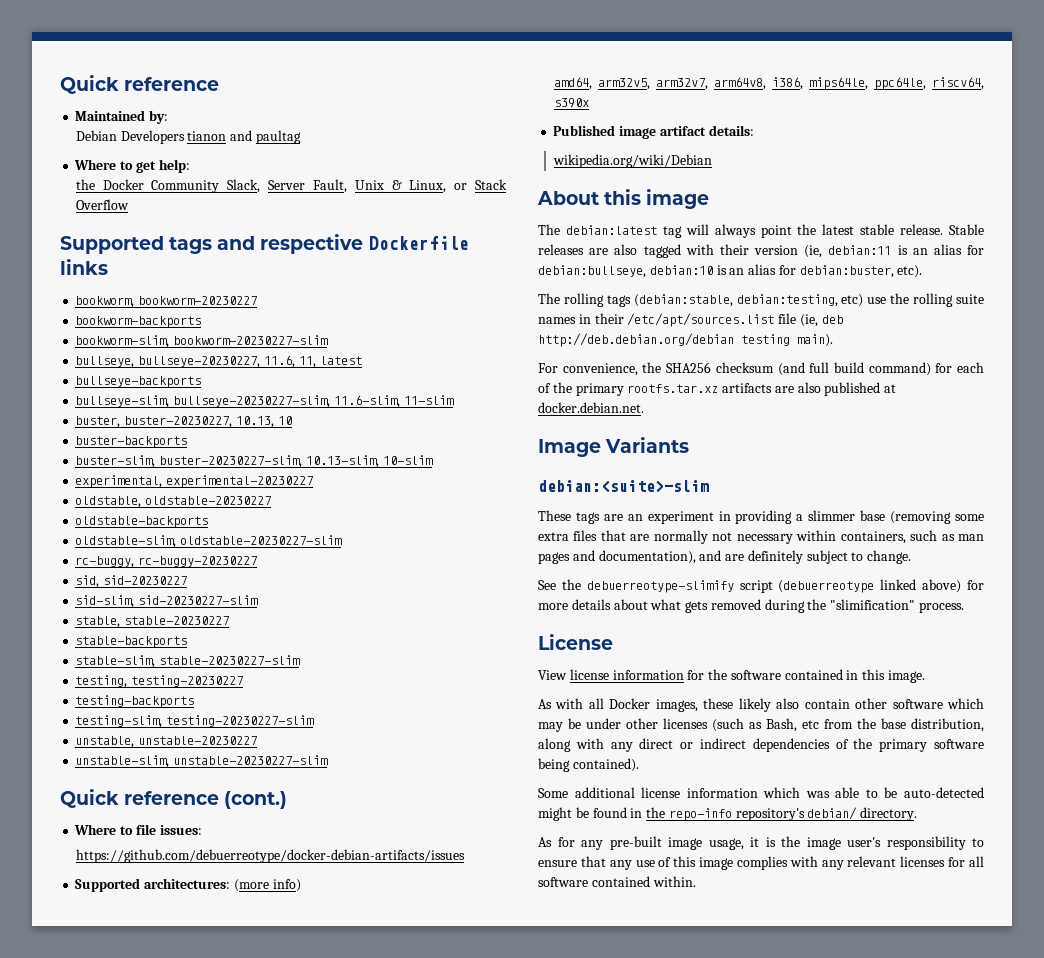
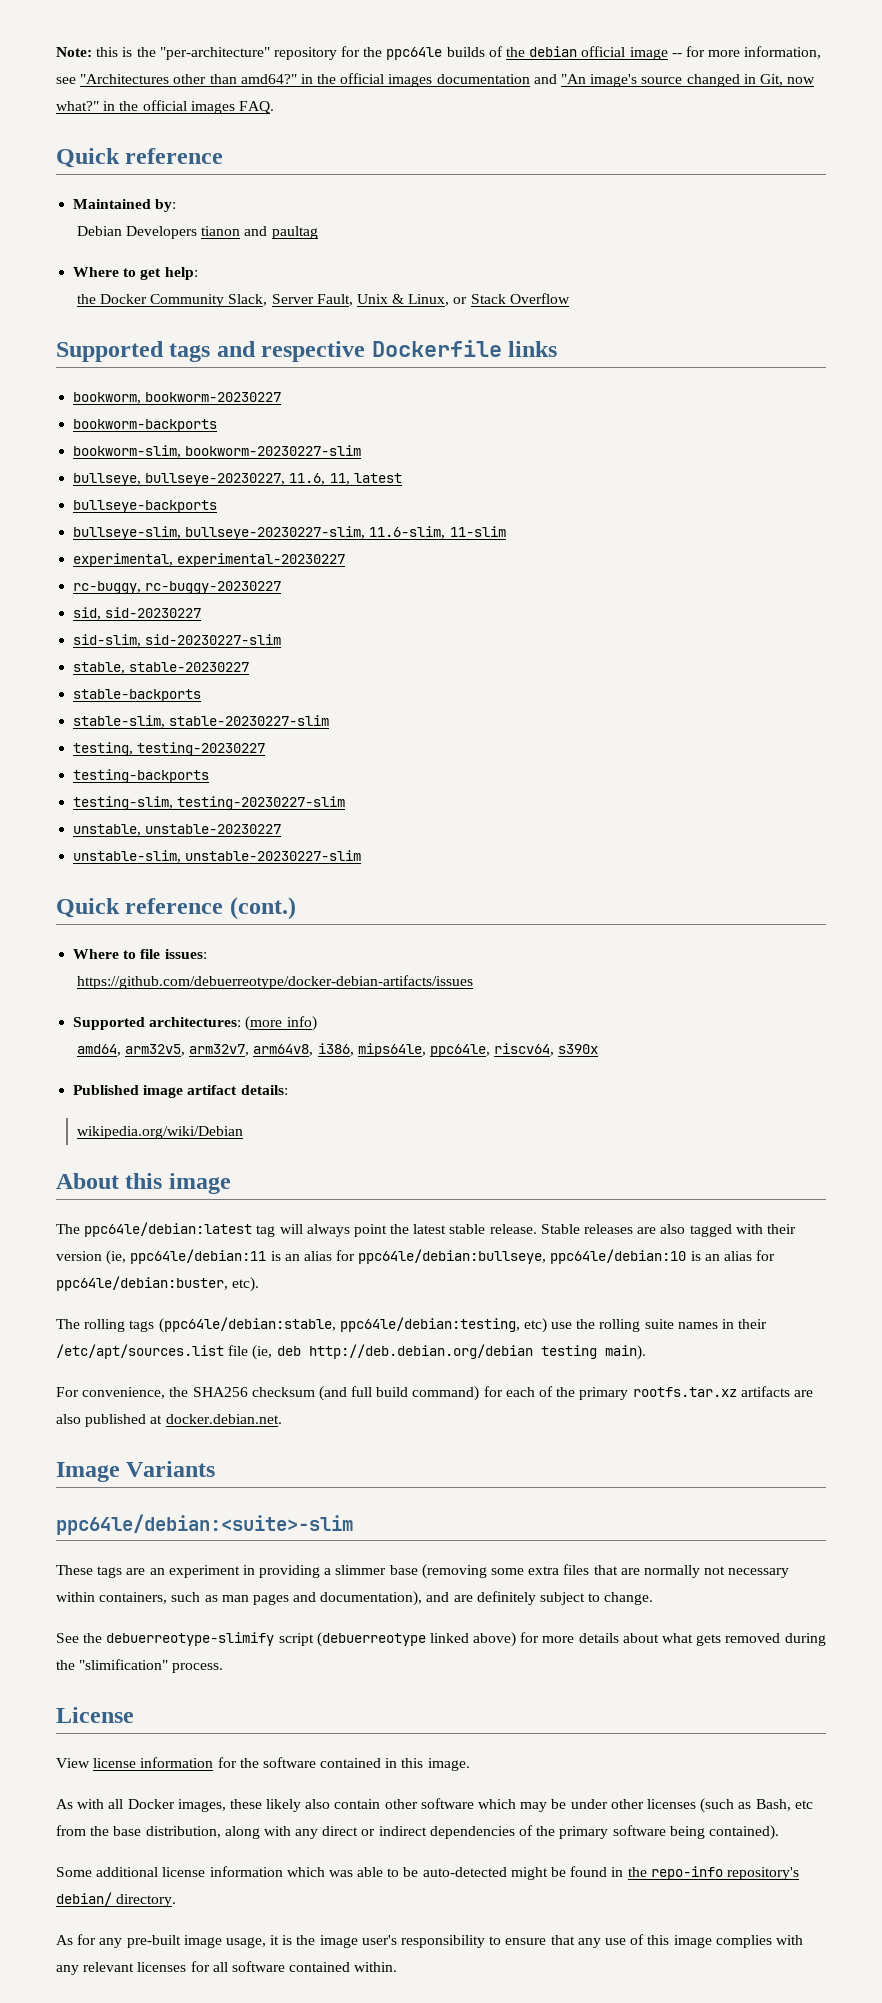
+ Note: this is the "per-architecture" repository for the ppc64le builds of the debian official image -- for more information, see "Architectures other than amd64?" in the official images documentation and "An image's source changed in Git, now what?" in the official images FAQ.
- buster, buster-20230227, 10.13, 10
- buster-backports
- buster-slim, buster-20230227-slim, 10.13-slim, 10-slim
  experimental, experimental-20230227
- oldstable, oldstable-20230227
- oldstable-backports
- oldstable-slim, oldstable-20230227-slim
- The debian:latest tag will always point the latest stable release.
+ The ppc64le/debian:latest tag will always point the latest stable release.
- Stable releases are also tagged with their version (ie, debian:11 is an alias for debian:bullseye, debian:10 is an alias for debian:buster, etc).
+ Stable releases are also tagged with their version (ie, ppc64le/debian:11 is an alias for ppc64le/debian:bullseye, ppc64le/debian:10 is an alias for ppc64le/debian:buster, etc).
- The rolling tags (debian:stable, debian:testing, etc) use the rolling suite names in their /etc/apt/sources.list file (ie, deb http://deb.debian.org/debian testing main).
+ The rolling tags (ppc64le/debian:stable, ppc64le/debian:testing, etc) use the rolling suite names in their /etc/apt/sources.list file (ie, deb http://deb.debian.org/debian testing main).
- debian:<suite>-slim
+ ppc64le/debian:<suite>-slim

